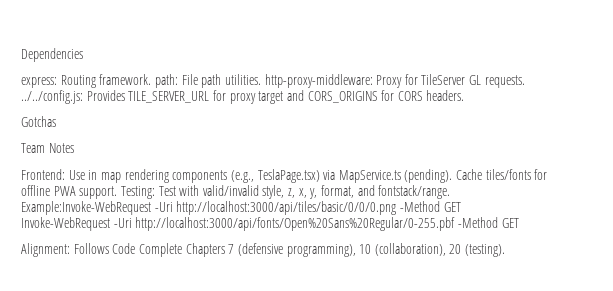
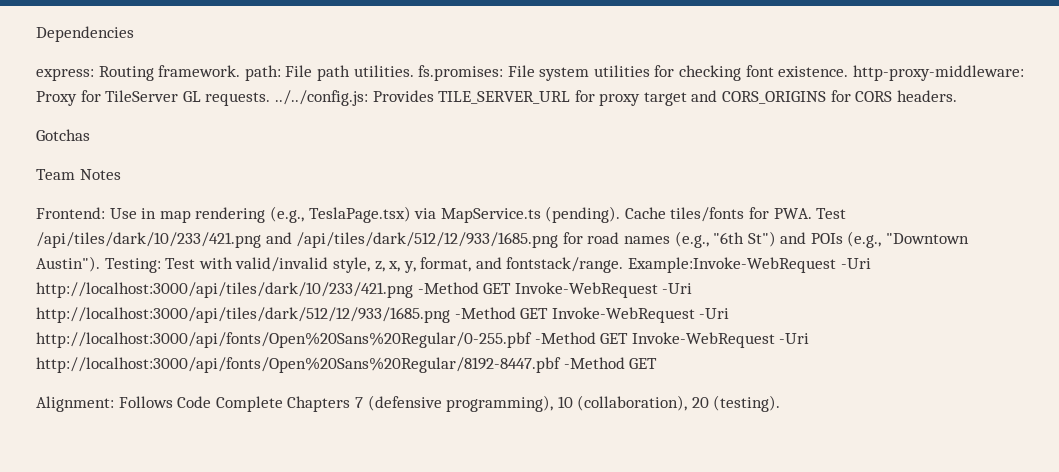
- express: Routing framework. path: File path utilities. http-proxy-middleware: Proxy for TileServer GL requests. ../../config.js: Provides TILE_SERVER_URL for proxy target and CORS_ORIGINS for CORS headers.
+ express: Routing framework. path: File path utilities. fs.promises: File system utilities for checking font existence. http-proxy-middleware: Proxy for TileServer GL requests. ../../config.js: Provides TILE_SERVER_URL for proxy target and CORS_ORIGINS for CORS headers.
- Frontend: Use in map rendering components (e.g., TeslaPage.tsx) via MapService.ts (pending).
+ Frontend: Use in map rendering (e.g., TeslaPage.tsx) via MapService.ts (pending).
- Cache tiles/fonts for offline PWA support.
+ Cache tiles/fonts for PWA. Test /api/tiles/dark/10/233/421.png and /api/tiles/dark/512/12/933/1685.png for road names (e.g., "6th St") and POIs (e.g., "Downtown Austin").
- Example:Invoke-WebRequest -Uri http://localhost:3000/api/tiles/basic/0/0/0.png -Method GET Invoke-WebRequest -Uri http://localhost:3000/api/fonts/Open%20Sans%20Regular/0-255.pbf -Method GET
+ Example:Invoke-WebRequest -Uri http://localhost:3000/api/tiles/dark/10/233/421.png -Method GET Invoke-WebRequest -Uri http://localhost:3000/api/tiles/dark/512/12/933/1685.png -Method GET Invoke-WebRequest -Uri http://localhost:3000/api/fonts/Open%20Sans%20Regular/0-255.pbf -Method GET Invoke-WebRequest -Uri http://localhost:3000/api/fonts/Open%20Sans%20Regular/8192-8447.pbf -Method GET

